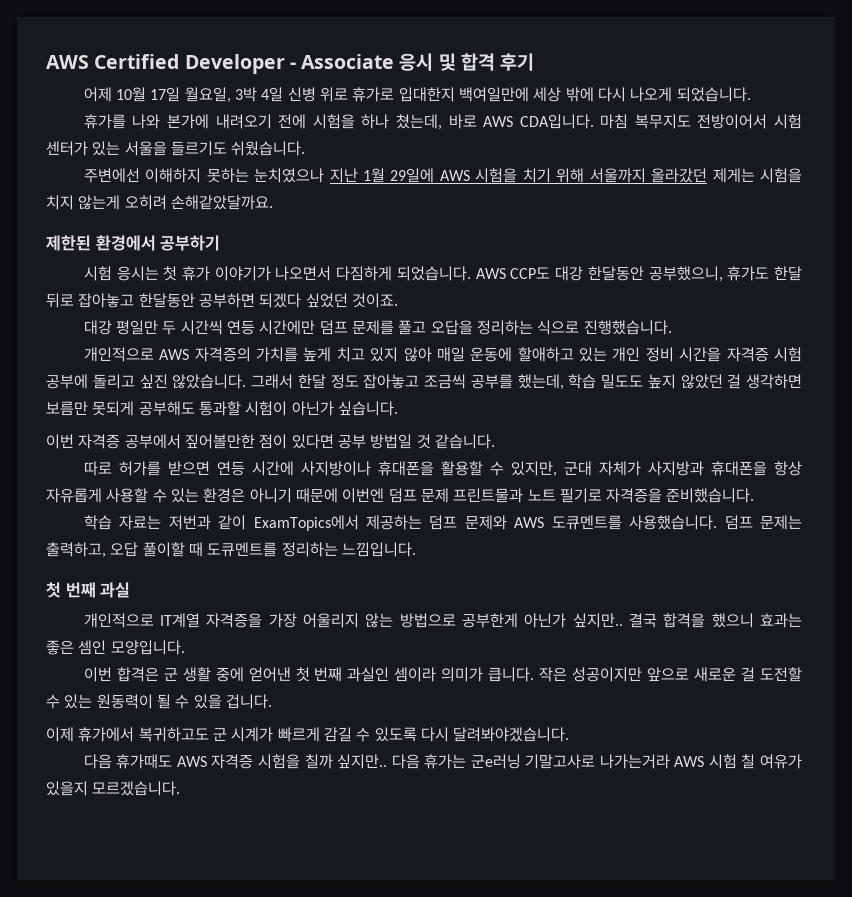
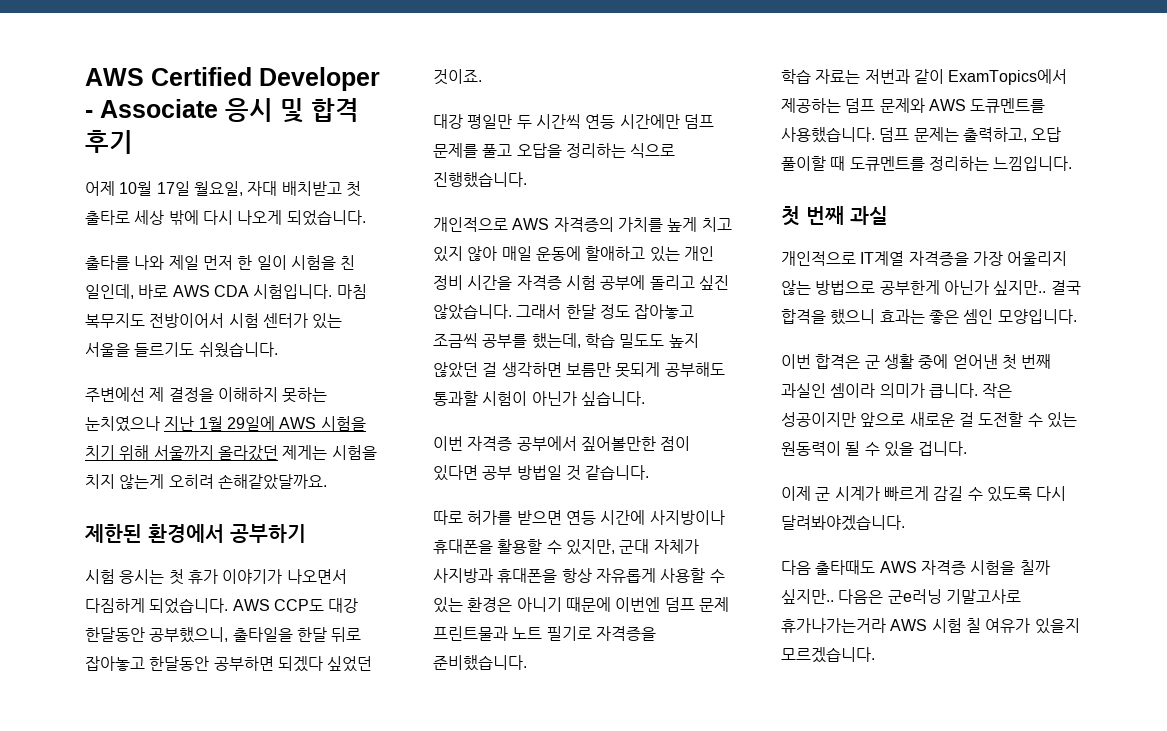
- 어제 10월 17일 월요일, 3박 4일 신병 위로 휴가로 입대한지 백여일만에 세상 밖에 다시 나오게 되었습니다.
+ 어제 10월 17일 월요일, 자대 배치받고 첫 출타로 세상 밖에 다시 나오게 되었습니다.
- 휴가를 나와 본가에 내려오기 전에 시험을 하나 쳤는데, 바로 AWS CDA입니다.
+ 출타를 나와 제일 먼저 한 일이 시험을 친 일인데, 바로 AWS CDA 시험입니다.
- 주변에선 이해하지 못하는 눈치였으나 지난 1월 29일에 AWS 시험을 치기 위해 서울까지 올라갔던 제게는 시험을 치지 않는게 오히려 손해같았달까요.
+ 주변에선 제 결정을 이해하지 못하는 눈치였으나 지난 1월 29일에 AWS 시험을 치기 위해 서울까지 올라갔던 제게는 시험을 치지 않는게 오히려 손해같았달까요.
- AWS CCP도 대강 한달동안 공부했으니, 휴가도 한달 뒤로 잡아놓고 한달동안 공부하면 되겠다 싶었던 것이죠.
+ AWS CCP도 대강 한달동안 공부했으니, 출타일을 한달 뒤로 잡아놓고 한달동안 공부하면 되겠다 싶었던 것이죠.
- 이제 휴가에서 복귀하고도 군 시계가 빠르게 감길 수 있도록 다시 달려봐야겠습니다.
+ 이제 군 시계가 빠르게 감길 수 있도록 다시 달려봐야겠습니다.
- 다음 휴가때도 AWS 자격증 시험을 칠까 싶지만..
+ 다음 출타때도 AWS 자격증 시험을 칠까 싶지만..
- 다음 휴가는 군e러닝 기말고사로 나가는거라 AWS 시험 칠 여유가 있을지 모르겠습니다.
+ 다음은 군e러닝 기말고사로 휴가나가는거라 AWS 시험 칠 여유가 있을지 모르겠습니다.

